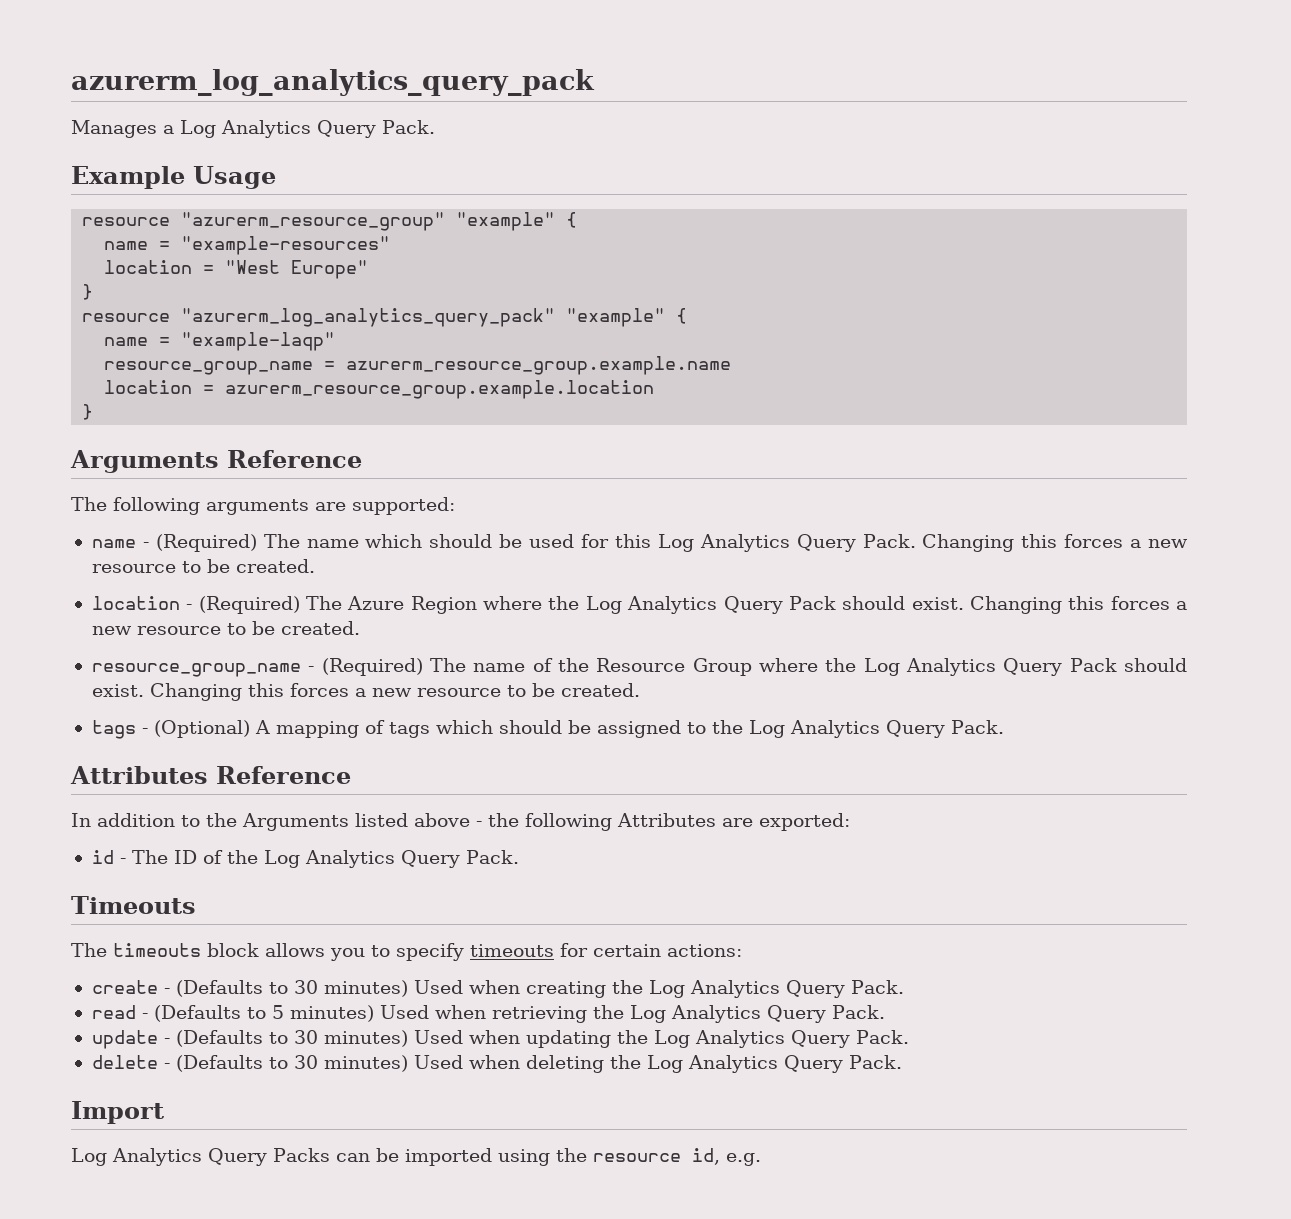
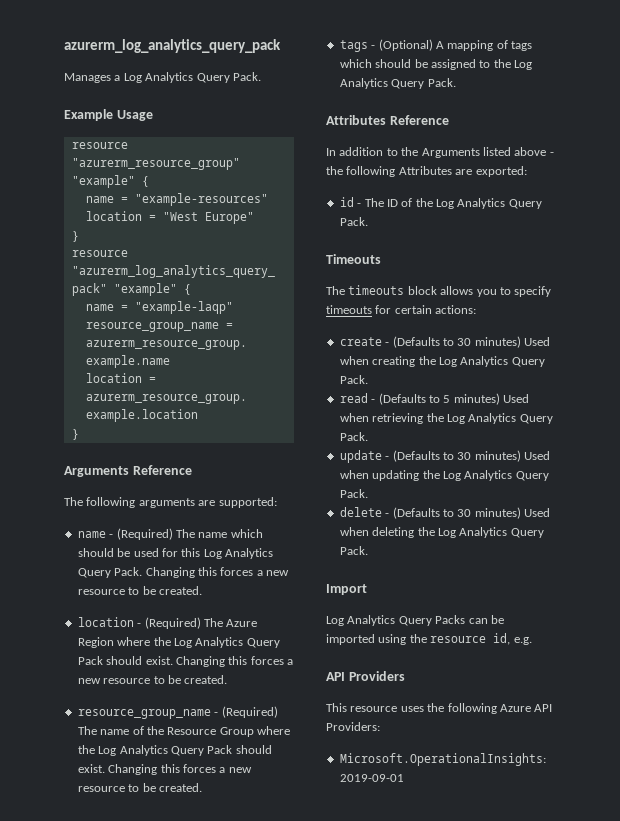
+ API Providers
+ This resource uses the following Azure API Providers:
+ Microsoft.OperationalInsights: 2019-09-01

